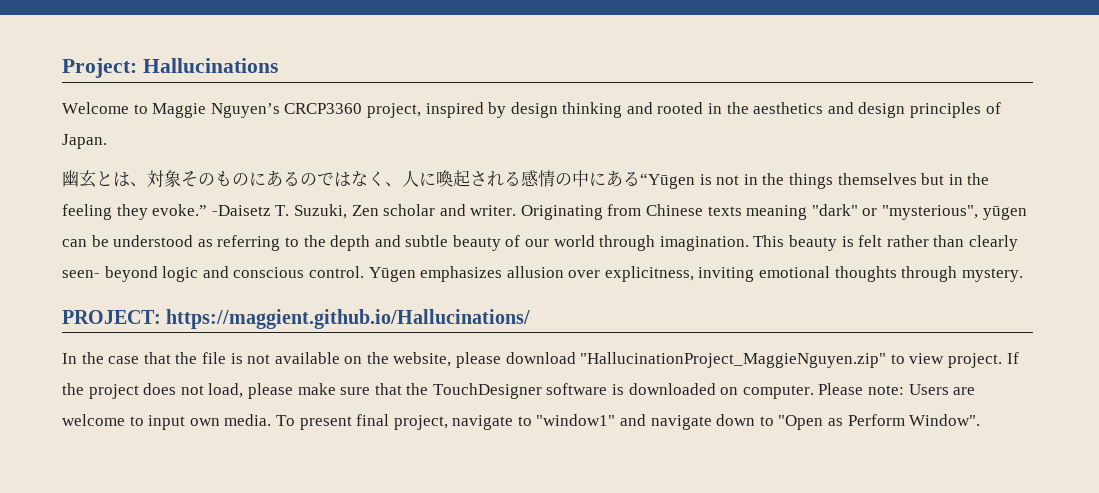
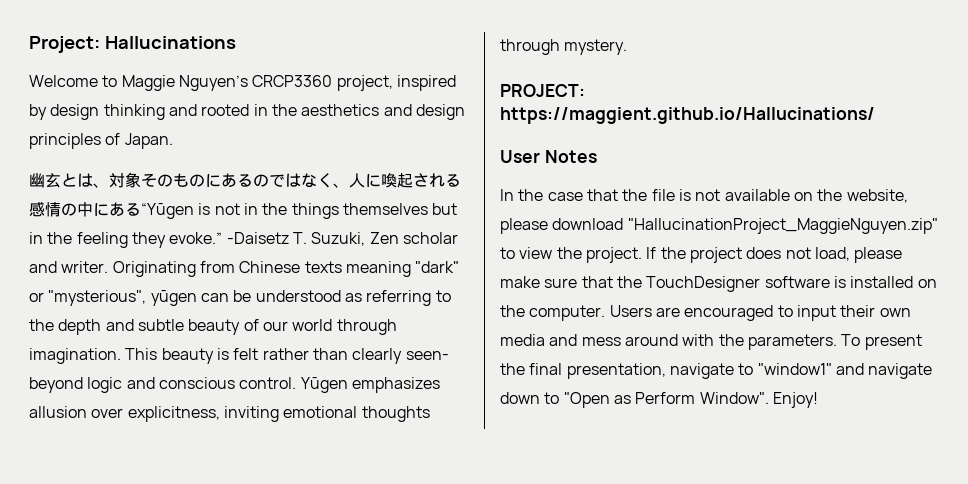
+ User Notes
- In the case that the file is not available on the website, please download "HallucinationProject_MaggieNguyen.zip" to view project.
+ In the case that the file is not available on the website, please download "HallucinationProject_MaggieNguyen.zip" to view the project.
- If the project does not load, please make sure that the TouchDesigner software is downloaded on computer. Please note: Users are welcome to input own media. To present final project, navigate to "window1" and navigate down to "Open as Perform Window".
+ If the project does not load, please make sure that the TouchDesigner software is installed on the computer. Users are encouraged to input their own media and mess around with the parameters. To present the final presentation, navigate to "window1" and navigate down to "Open as Perform Window".
+ Enjoy!

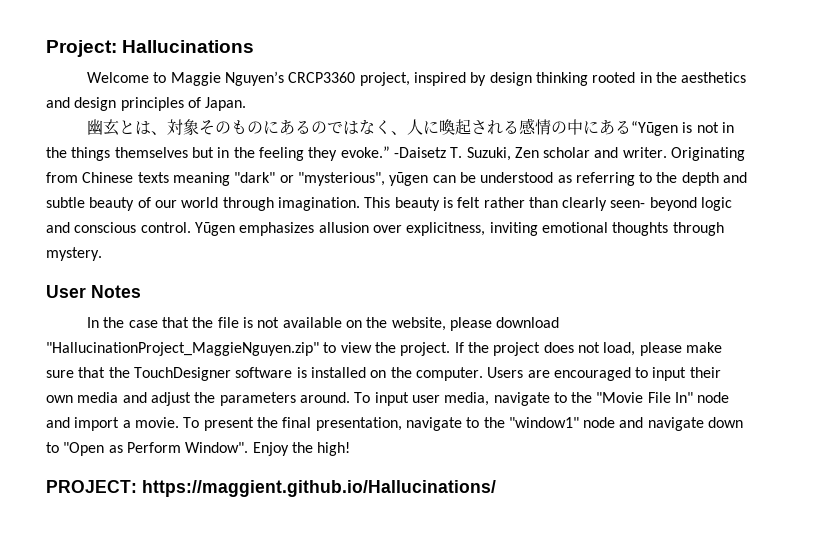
- Welcome to Maggie Nguyen’s CRCP3360 project, inspired by design thinking and rooted in the aesthetics and design principles of Japan.
+ Welcome to Maggie Nguyen’s CRCP3360 project, inspired by design thinking rooted in the aesthetics and design principles of Japan.
- PROJECT: https://maggient.github.io/Hallucinations/
- Users are encouraged to input their own media and mess around with the parameters.
+ Users are encouraged to input their own media and adjust the parameters around. To input user media, navigate to the "Movie File In" node and import a movie.
- To present the final presentation, navigate to "window1" and navigate down to "Open as Perform Window".
+ To present the final presentation, navigate to the "window1" node and navigate down to "Open as Perform Window".
- Enjoy!
+ Enjoy the high!
+ PROJECT: https://maggient.github.io/Hallucinations/

